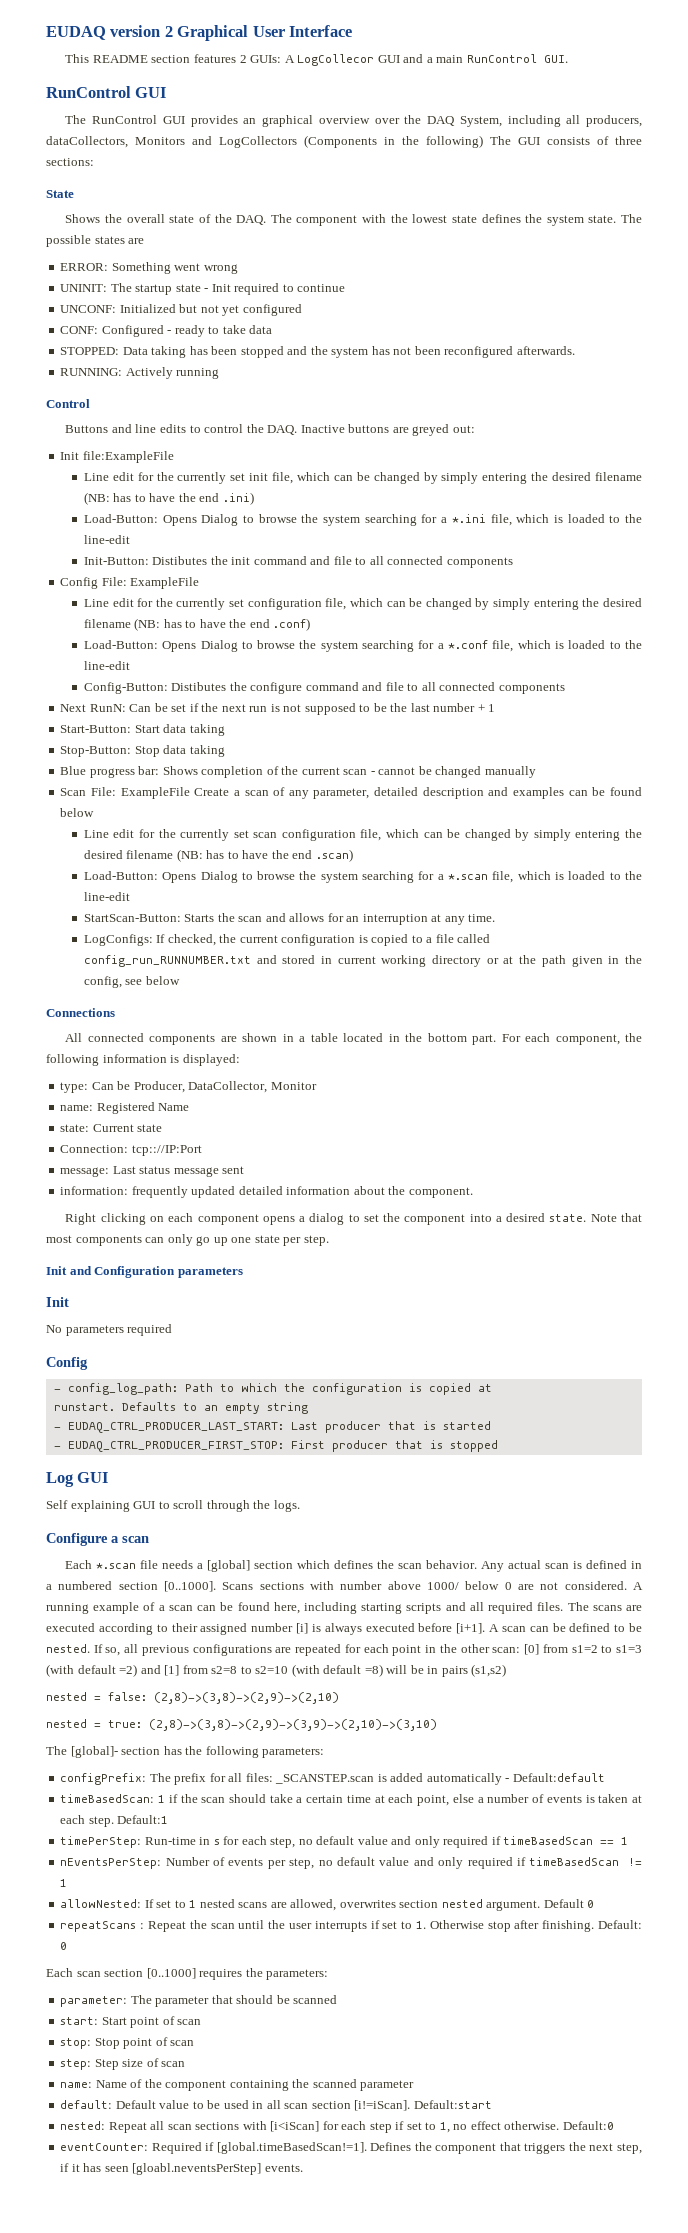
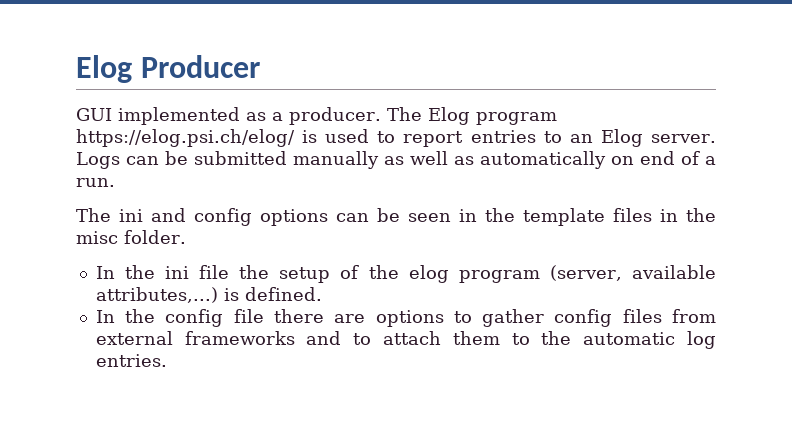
- EUDAQ version 2 Graphical User Interface
- This README section features 2 GUIs: A LogCollecor GUI and a main RunControl GUI.
- RunControl GUI
- The RunControl GUI provides an graphical overview over the DAQ System, including all producers, dataCollectors, Monitors and LogCollectors (Components in the following) The GUI consists of three sections:
- State
- Shows the overall state of the DAQ. The component with the lowest state defines the system state. The possible states are
- ERROR: Something went wrong
- UNINIT: The startup state - Init required to continue
- UNCONF: Initialized but not yet configured
- CONF: Configured - ready to take data
- STOPPED: Data taking has been stopped and the system has not been reconfigured afterwards.
- RUNNING: Actively running
- Control
- Buttons and line edits to control the DAQ. Inactive buttons are greyed out:
- Init file:ExampleFile
- Line edit for the currently set init file, which can be changed by simply entering the desired filename (NB: has to have the end .ini)
- Load-Button: Opens Dialog to browse the system searching for a *.ini file, which is loaded to the line-edit
- Init-Button: Distibutes the init command and file to all connected components
- Config File: ExampleFile
- Line edit for the currently set configuration file, which can be changed by simply entering the desired filename (NB: has to have the end .conf)
- Load-Button: Opens Dialog to browse the system searching for a *.conf file, which is loaded to the line-edit
- Config-Button: Distibutes the configure command and file to all connected components
- Next RunN: Can be set if the next run is not supposed to be the last number + 1
- Start-Button: Start data taking
- Stop-Button: Stop data taking
- Blue progress bar: Shows completion of the current scan - cannot be changed manually
- Scan File: ExampleFile Create a scan of any parameter, detailed description and examples can be found below
- Line edit for the currently set scan configuration file, which can be changed by simply entering the desired filename (NB: has to have the end .scan)
- Load-Button: Opens Dialog to browse the system searching for a *.scan file, which is loaded to the line-edit
- StartScan-Button: Starts the scan and allows for an interruption at any time.
- LogConfigs: If checked, the current configuration is copied to a file called config_run_RUNNUMBER.txt and stored in current working directory or at the path given in the config, see below
- Connections
- All connected components are shown in a table located in the bottom part. For each component, the following information is displayed:
- type: Can be Producer, DataCollector, Monitor
- name: Registered Name
- state: Current state
- Connection: tcp:://IP:Port
- message: Last status message sent
- information: frequently updated detailed information about the component.
- Right clicking on each component opens a dialog to set the component into a desired state. Note that most components can only go up one state per step.
- Init and Configuration parameters
- Init
- No parameters required
- Config
- - config_log_path: Path to which the configuration is copied at
- runstart. Defaults to an empty string
- - EUDAQ_CTRL_PRODUCER_LAST_START: Last producer that is started
- - EUDAQ_CTRL_PRODUCER_FIRST_STOP: First producer that is stopped
- Log GUI
- Self explaining GUI to scroll through the logs.
- Configure a scan
- Each *.scan file needs a [global] section which defines the scan behavior. Any actual scan is defined in a numbered section [0..1000]. Scans sections with number above 1000/ below 0 are not considered. A running example of a scan can be found here, including starting scripts and all required files. The scans are executed according to their assigned number [i] is always executed before [i+1]. A scan can be defined to be nested. If so, all previous configurations are repeated for each point in the other scan: [0] from s1=2 to s1=3 (with default =2) and [1] from s2=8 to s2=10 (with default =8) will be in pairs (s1,s2)
- nested = false: (2,8)->(3,8)->(2,9)->(2,10)
- nested = true: (2,8)->(3,8)->(2,9)->(3,9)->(2,10)->(3,10)
- The [global]- section has the following parameters:
- configPrefix: The prefix for all files: _SCANSTEP.scan is added automatically - Default:default
- timeBasedScan: 1 if the scan should take a certain time at each point, else a number of events is taken at each step. Default:1
- timePerStep: Run-time in s for each step, no default value and only required if timeBasedScan == 1
- nEventsPerStep: Number of events per step, no default value and only required if timeBasedScan != 1
- allowNested: If set to 1 nested scans are allowed, overwrites section nested argument. Default 0
- repeatScans : Repeat the scan until the user interrupts if set to 1. Otherwise stop after finishing. Default: 0
- Each scan section [0..1000] requires the parameters:
- parameter: The parameter that should be scanned
- start: Start point of scan
- stop: Stop point of scan
- step: Step size of scan
- name: Name of the component containing the scanned parameter
- default: Default value to be used in all scan section [i!=iScan]. Default:start
- nested: Repeat all scan sections with [i<iScan] for each step if set to 1, no effect otherwise. Default:0
- eventCounter: Required if [global.timeBasedScan!=1]. Defines the component that triggers the next step, if it has seen [gloabl.neventsPerStep] events.
+ Elog Producer
+ GUI implemented as a producer. The Elog program https://elog.psi.ch/elog/ is used to report entries to an Elog server. Logs can be submitted manually as well as automatically on end of a run.
+ The ini and config options can be seen in the template files in the misc folder.
+ In the ini file the setup of the elog program (server, available attributes,...) is defined.
+ In the config file there are options to gather config files from external frameworks and to attach them to the automatic log entries.

